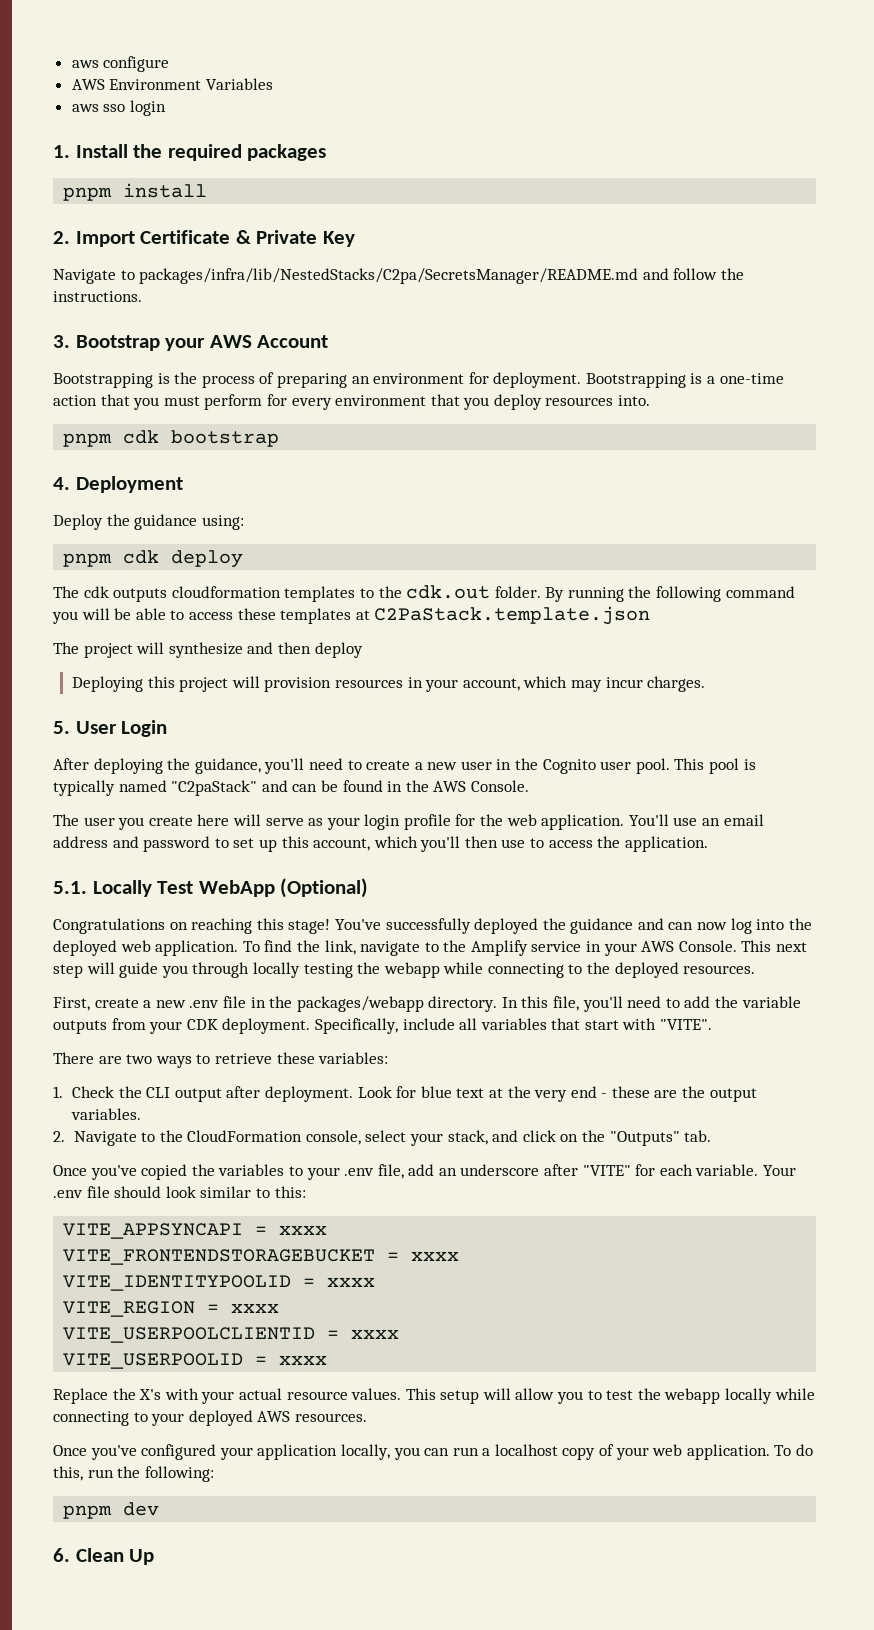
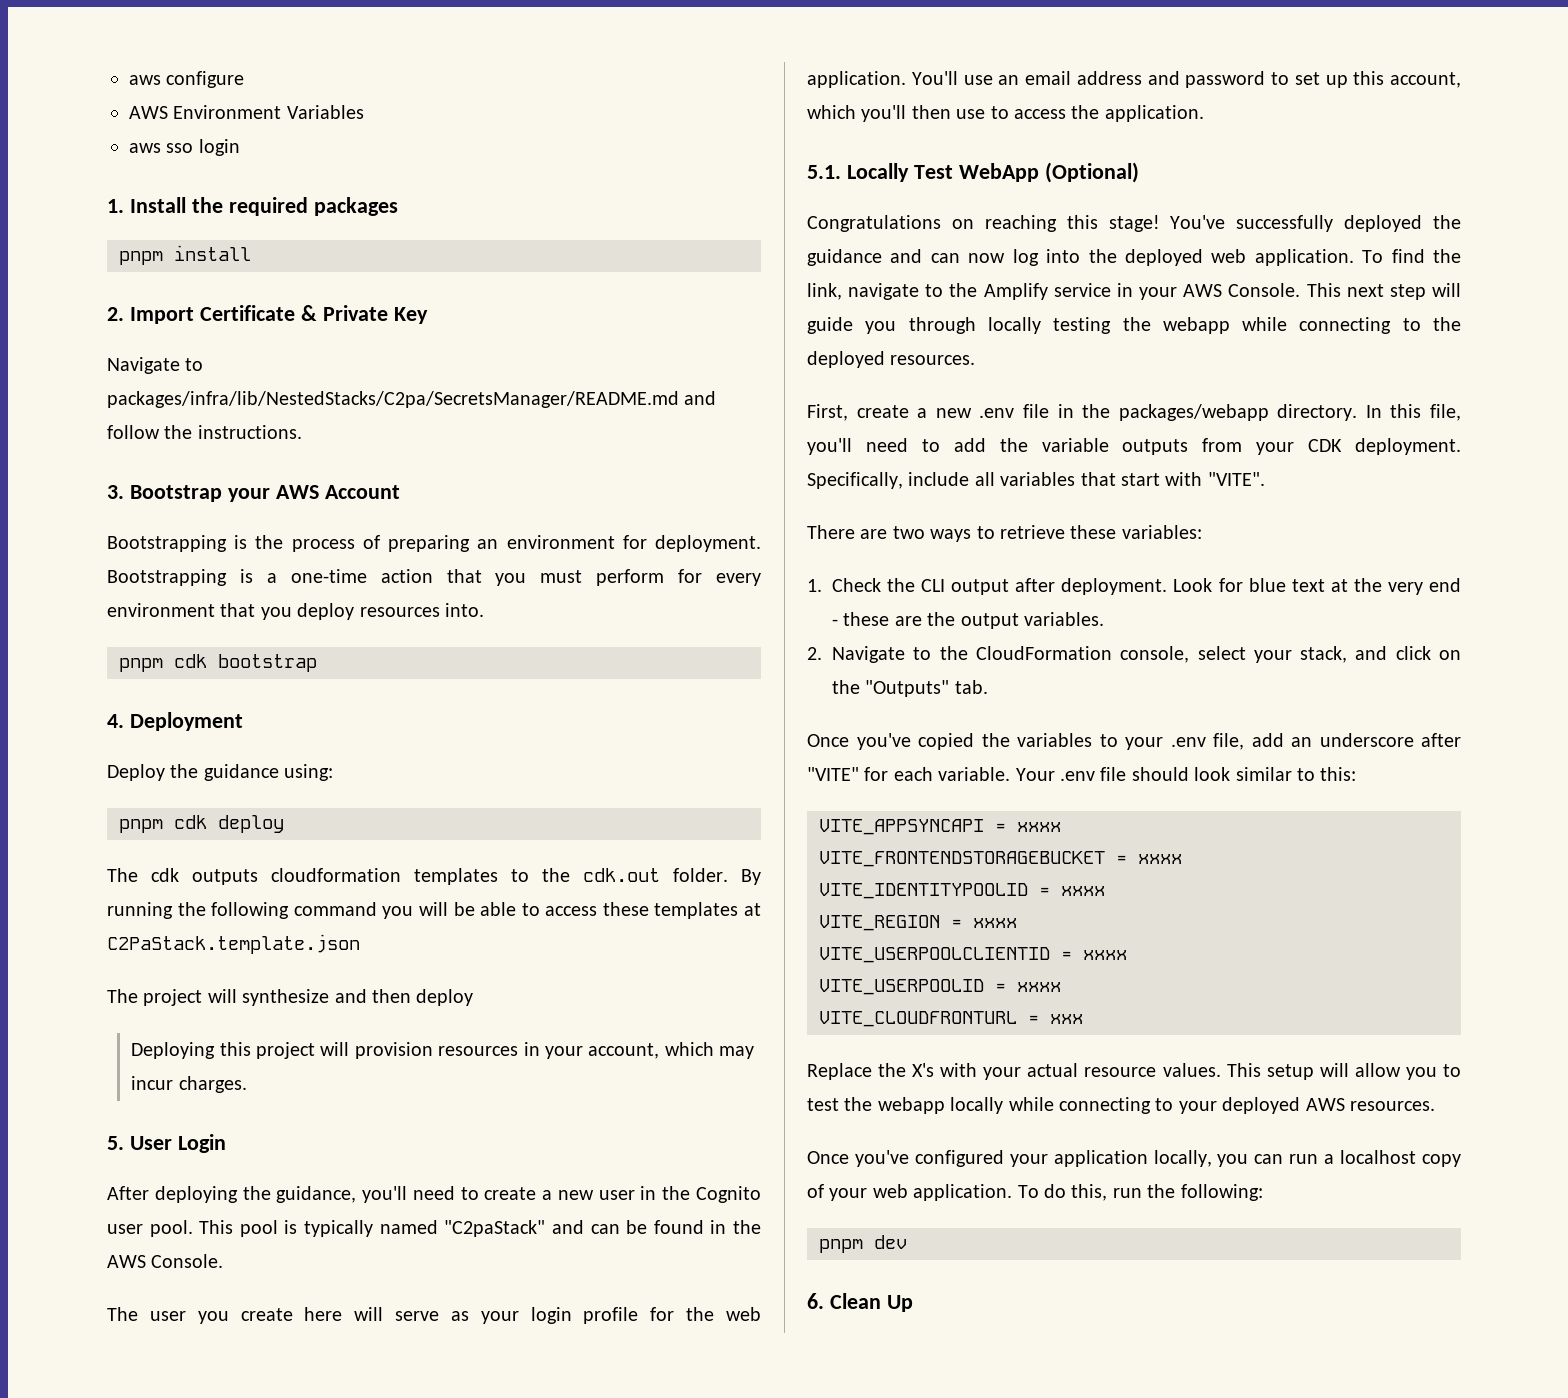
+ VITE_CLOUDFRONTURL = xxx

